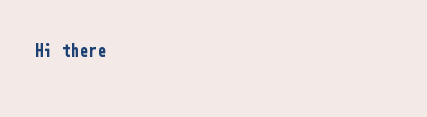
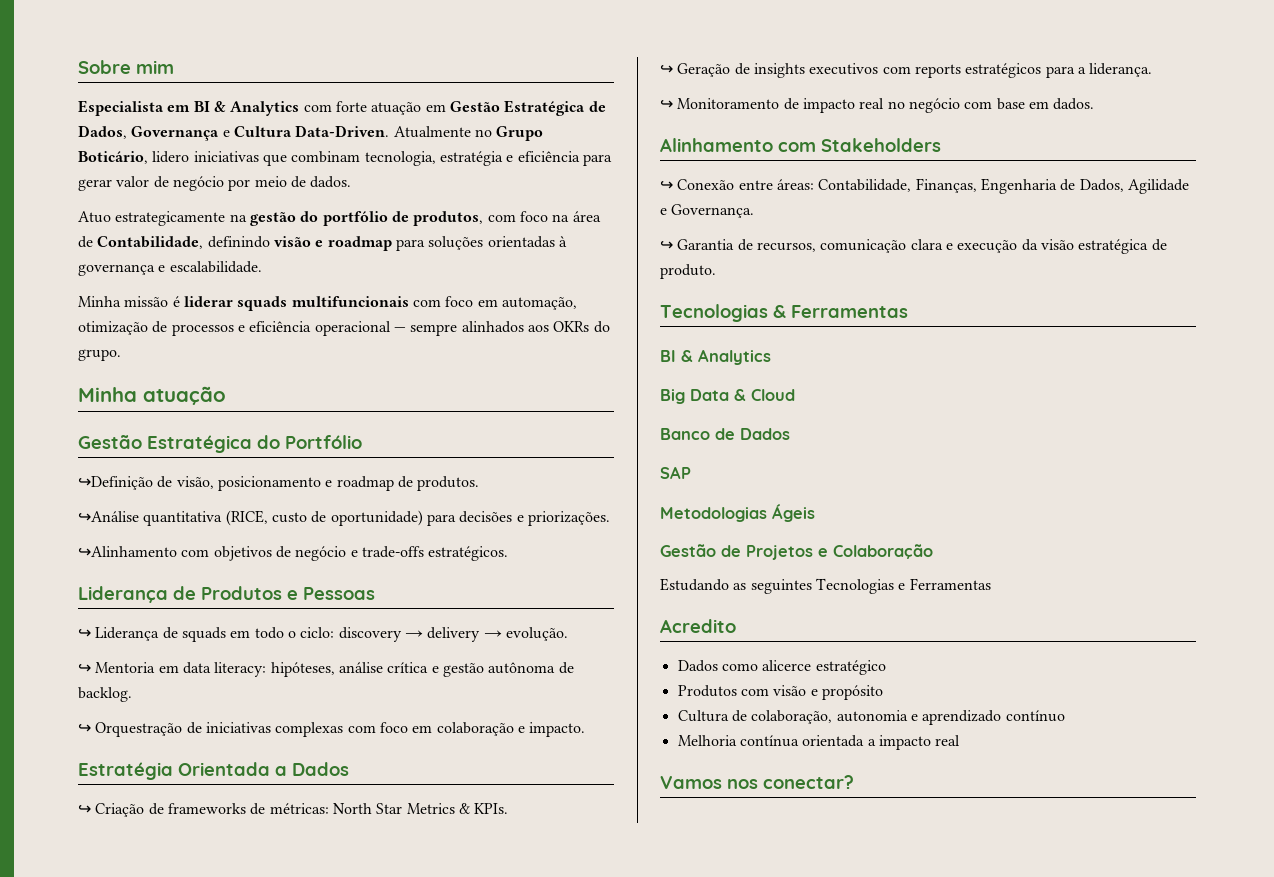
- Hi there
+ Sobre mim
+ Especialista em BI & Analytics com forte atuação em Gestão Estratégica de Dados, Governança e Cultura Data-Driven. Atualmente no Grupo Boticário, lidero iniciativas que combinam tecnologia, estratégia e eficiência para gerar valor de negócio por meio de dados.
+ Atuo estrategicamente na gestão do portfólio de produtos, com foco na área de Contabilidade, definindo visão e roadmap para soluções orientadas à governança e escalabilidade.
+ Minha missão é liderar squads multifuncionais com foco em automação, otimização de processos e eficiência operacional — sempre alinhados aos OKRs do grupo.
+ Minha atuação
+ Gestão Estratégica do Portfólio
+ ↪Definição de visão, posicionamento e roadmap de produtos.
+ ↪Análise quantitativa (RICE, custo de oportunidade) para decisões e priorizações.
+ ↪Alinhamento com objetivos de negócio e trade-offs estratégicos.
+ Liderança de Produtos e Pessoas
+ ↪ Liderança de squads em todo o ciclo: discovery → delivery → evolução.
+ ↪ Mentoria em data literacy: hipóteses, análise crítica e gestão autônoma de backlog.
+ ↪ Orquestração de iniciativas complexas com foco em colaboração e impacto.
+ Estratégia Orientada a Dados
+ ↪ Criação de frameworks de métricas: North Star Metrics & KPIs.
+ ↪ Geração de insights executivos com reports estratégicos para a liderança.
+ ↪ Monitoramento de impacto real no negócio com base em dados.
+ Alinhamento com Stakeholders
+ ↪ Conexão entre áreas: Contabilidade, Finanças, Engenharia de Dados, Agilidade e Governança.
+ ↪ Garantia de recursos, comunicação clara e execução da visão estratégica de produto.
+ Tecnologias & Ferramentas
+ BI & Analytics
+ Big Data & Cloud
+ Banco de Dados
+ SAP
+ Metodologias Ágeis
+ Gestão de Projetos e Colaboração
+ Estudando as seguintes Tecnologias e Ferramentas
+ Acredito
+ Dados como alicerce estratégico
+ Produtos com visão e propósito
+ Cultura de colaboração, autonomia e aprendizado contínuo
+ Melhoria contínua orientada a impacto real
+ Vamos nos conectar?

